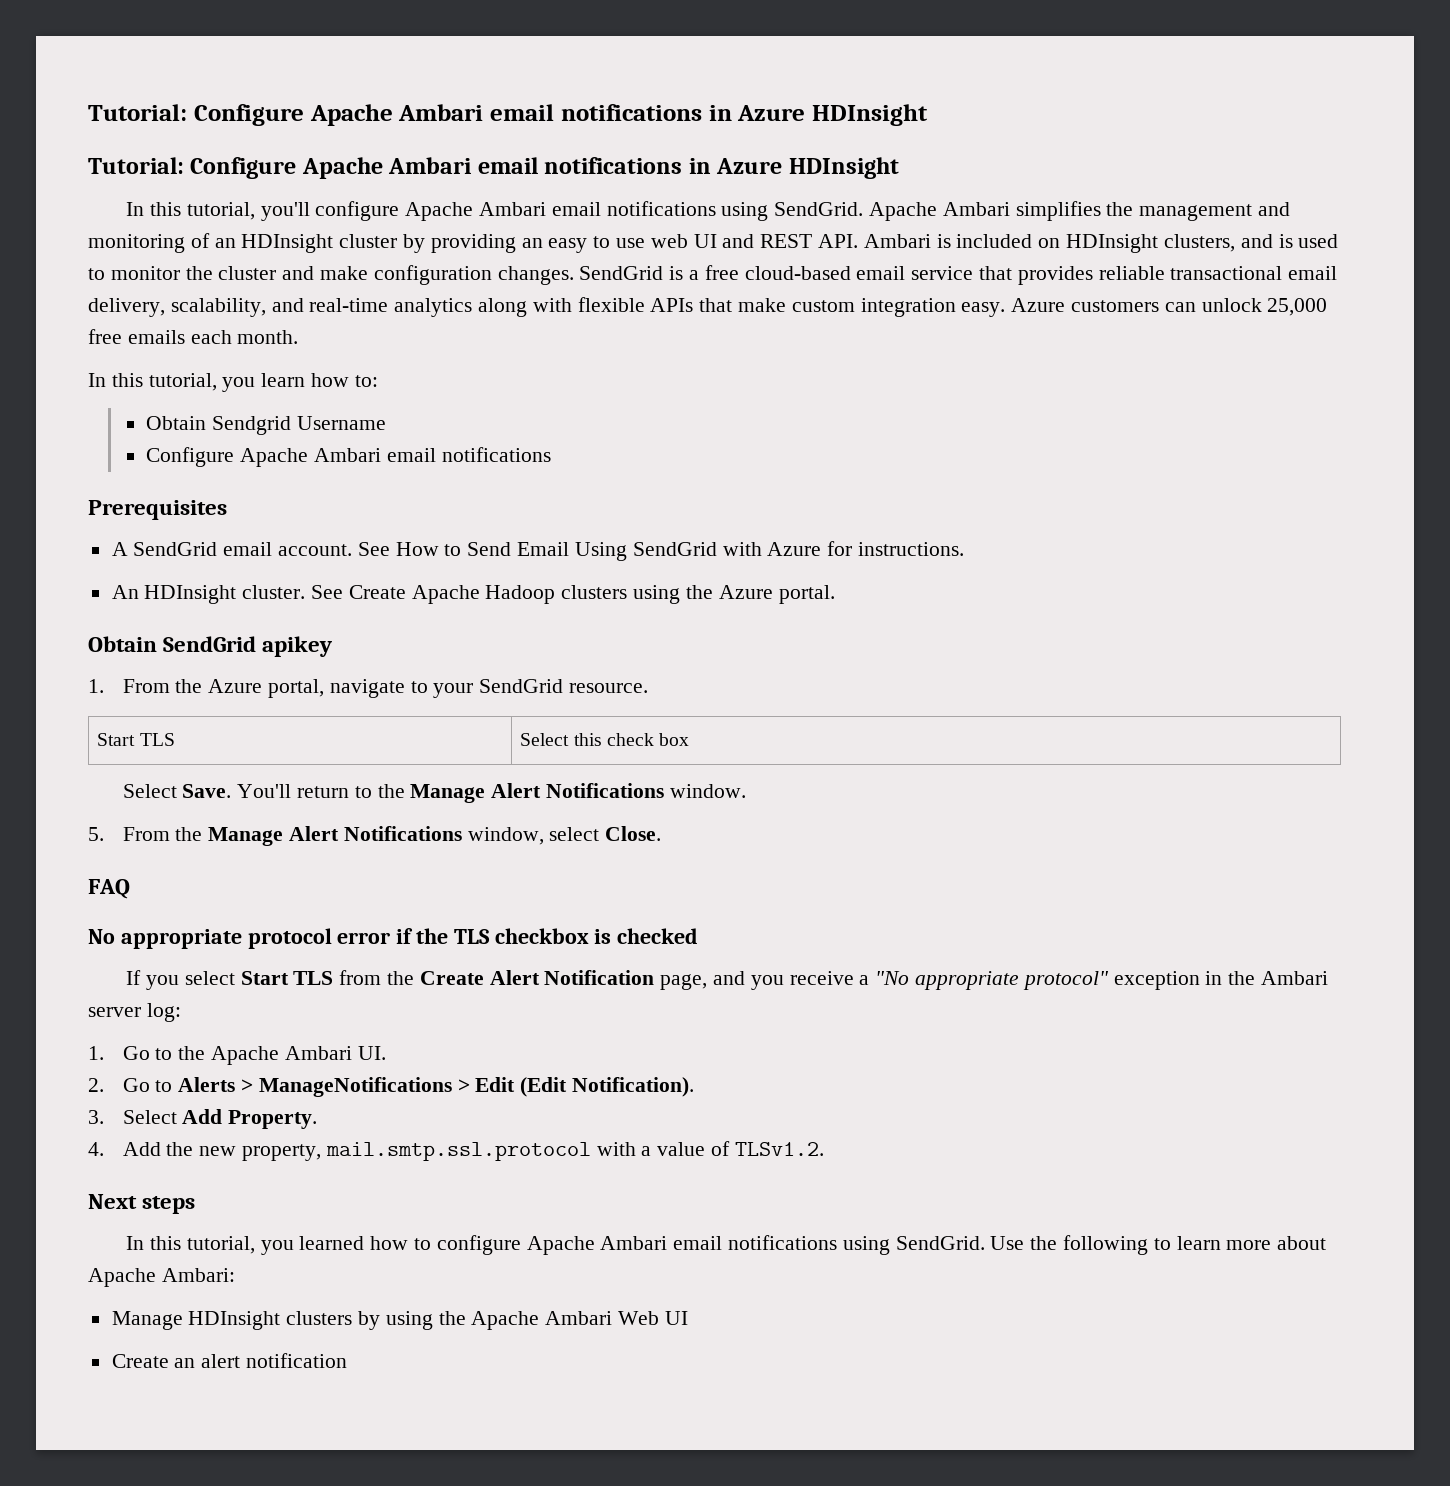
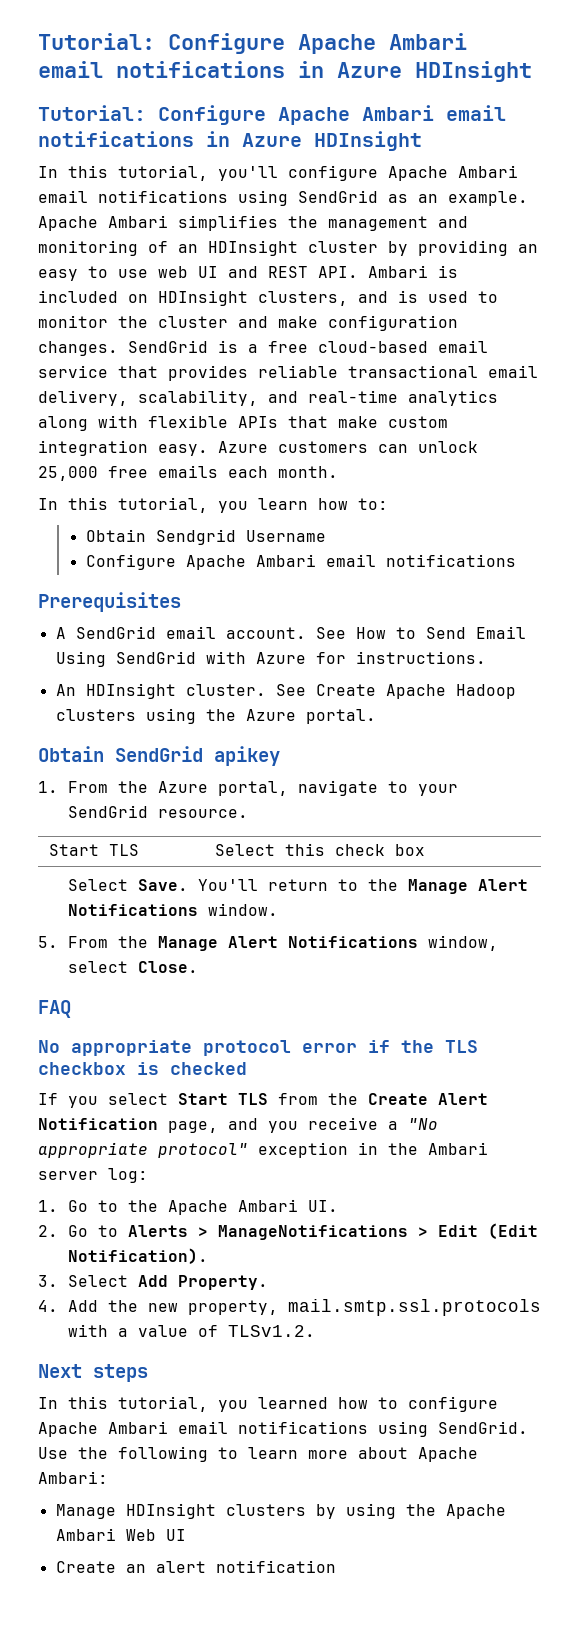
- In this tutorial, you'll configure Apache Ambari email notifications using SendGrid.
+ In this tutorial, you'll configure Apache Ambari email notifications using SendGrid as an example.
- 4. Add the new property, mail.smtp.ssl.protocol with a value of TLSv1.2.
+ 4. Add the new property, mail.smtp.ssl.protocols with a value of TLSv1.2.

